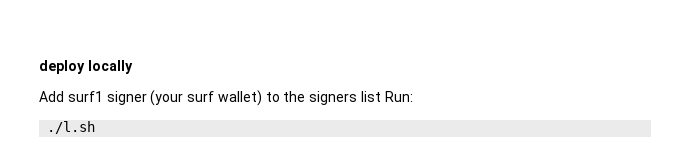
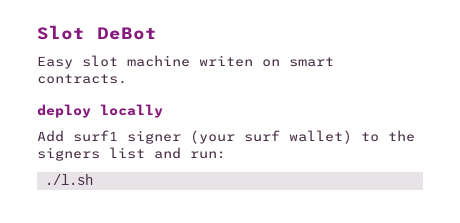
+ Slot DeBot
+ Easy slot machine writen on smart contracts.
- Add surf1 signer (your surf wallet) to the signers list Run:
+ Add surf1 signer (your surf wallet) to the signers list and run:

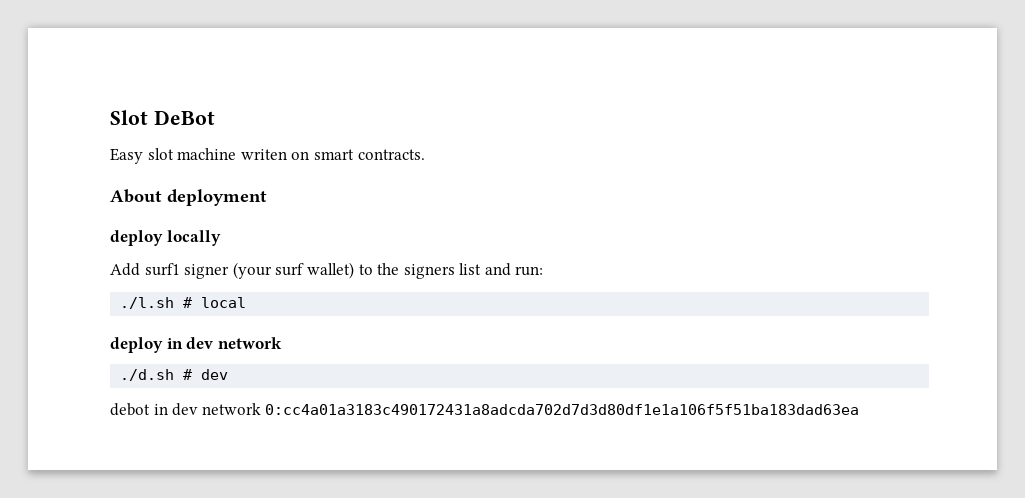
+ About deployment
- ./l.sh
+ ./l.sh # local
+ deploy in dev network
+ ./d.sh # dev
+ debot in dev network 0:cc4a01a3183c490172431a8adcda702d7d3d80df1e1a106f5f51ba183dad63ea

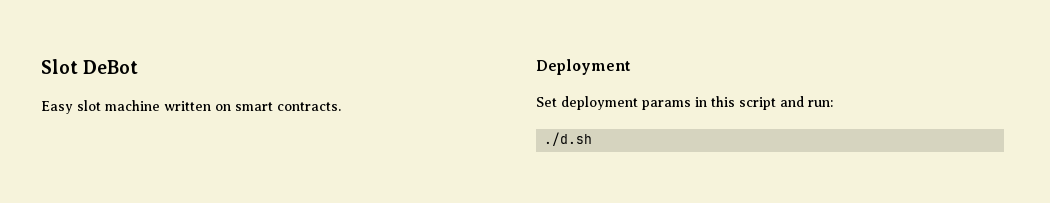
- Easy slot machine writen on smart contracts.
+ Easy slot machine written on smart contracts.
- About deployment
- deploy locally
- Add surf1 signer (your surf wallet) to the signers list and run:
- ./l.sh # local
- deploy in dev network
- ./d.sh # dev
- debot in dev network 0:cc4a01a3183c490172431a8adcda702d7d3d80df1e1a106f5f51ba183dad63ea
+ Deployment
+ Set deployment params in this script and run:
+ ./d.sh

